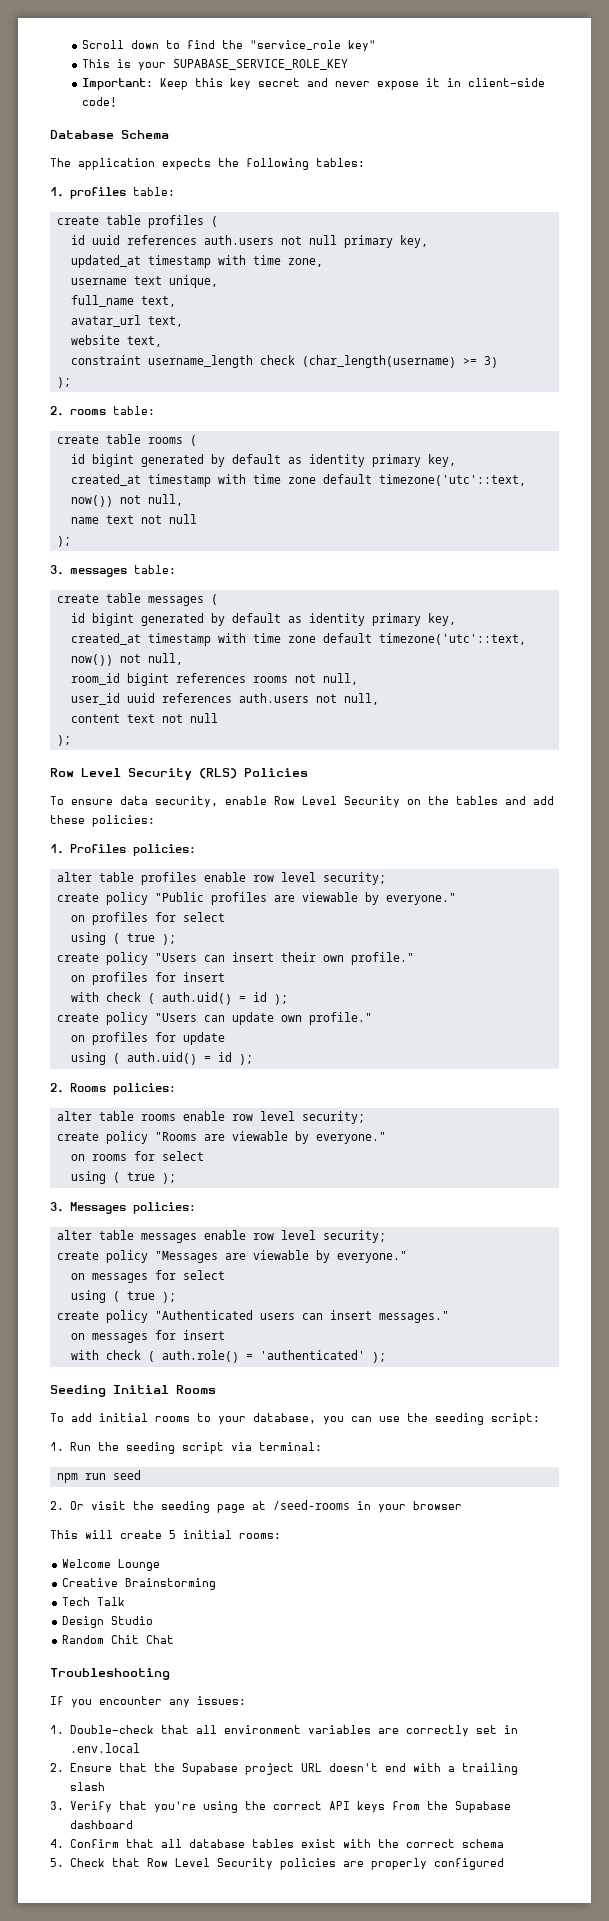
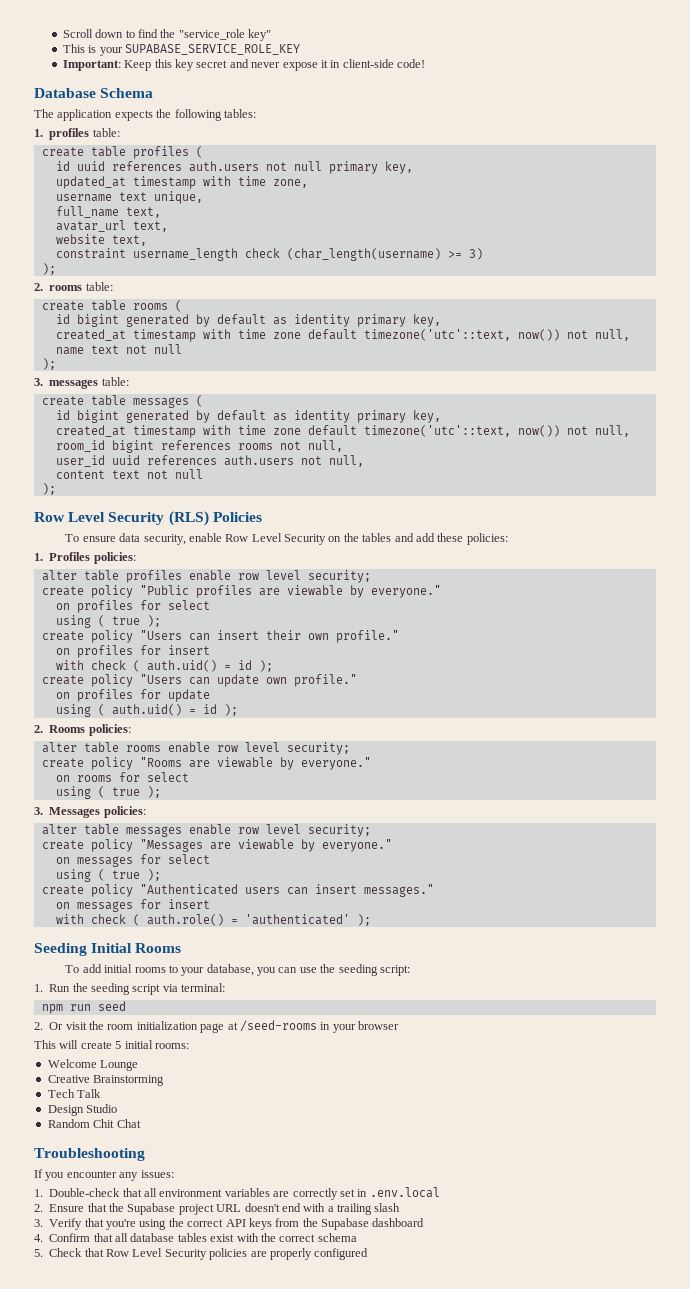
- 2. Or visit the seeding page at /seed-rooms in your browser
+ 2. Or visit the room initialization page at /seed-rooms in your browser

